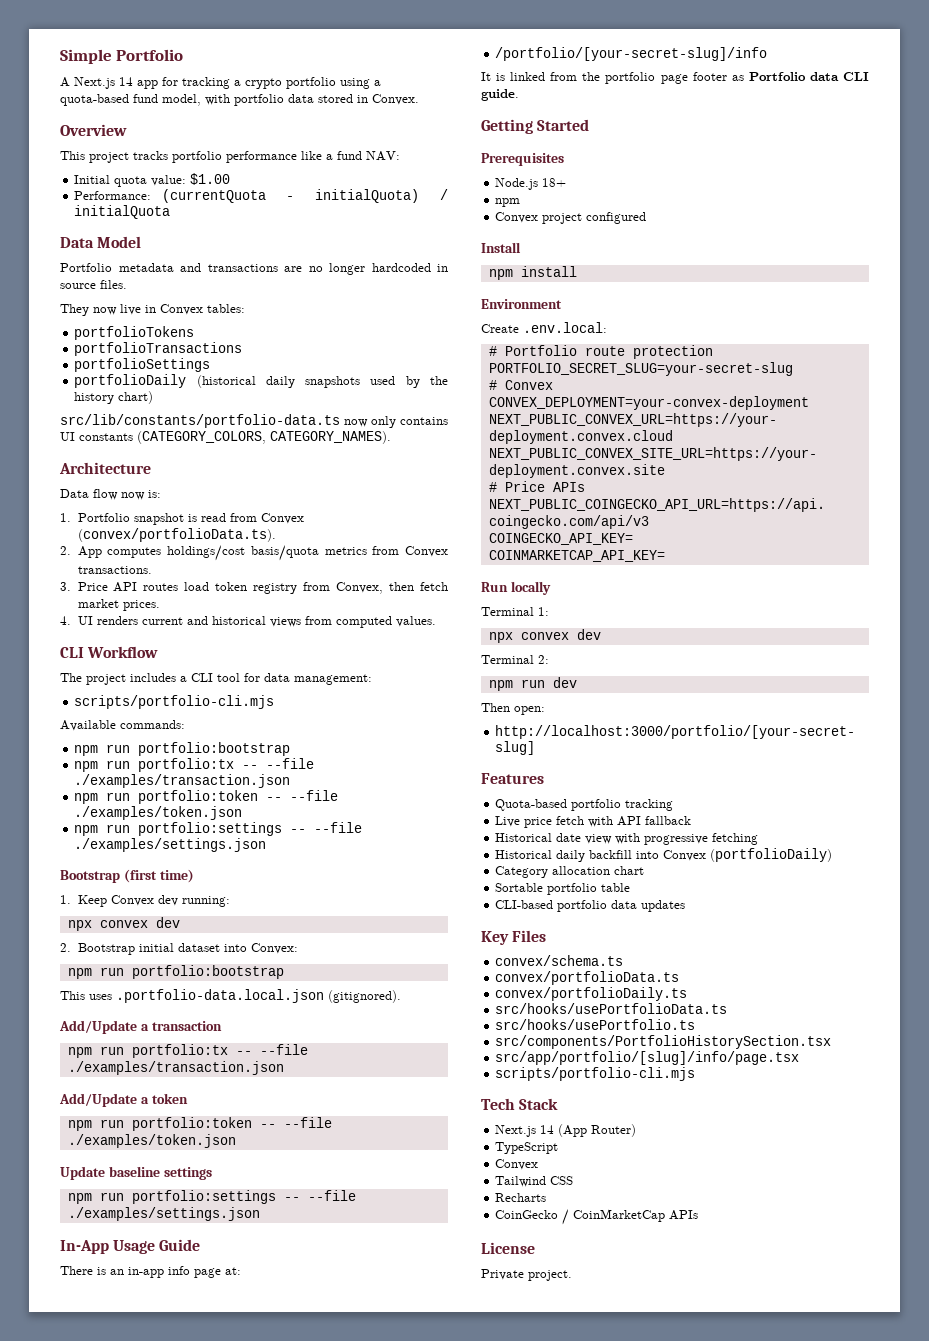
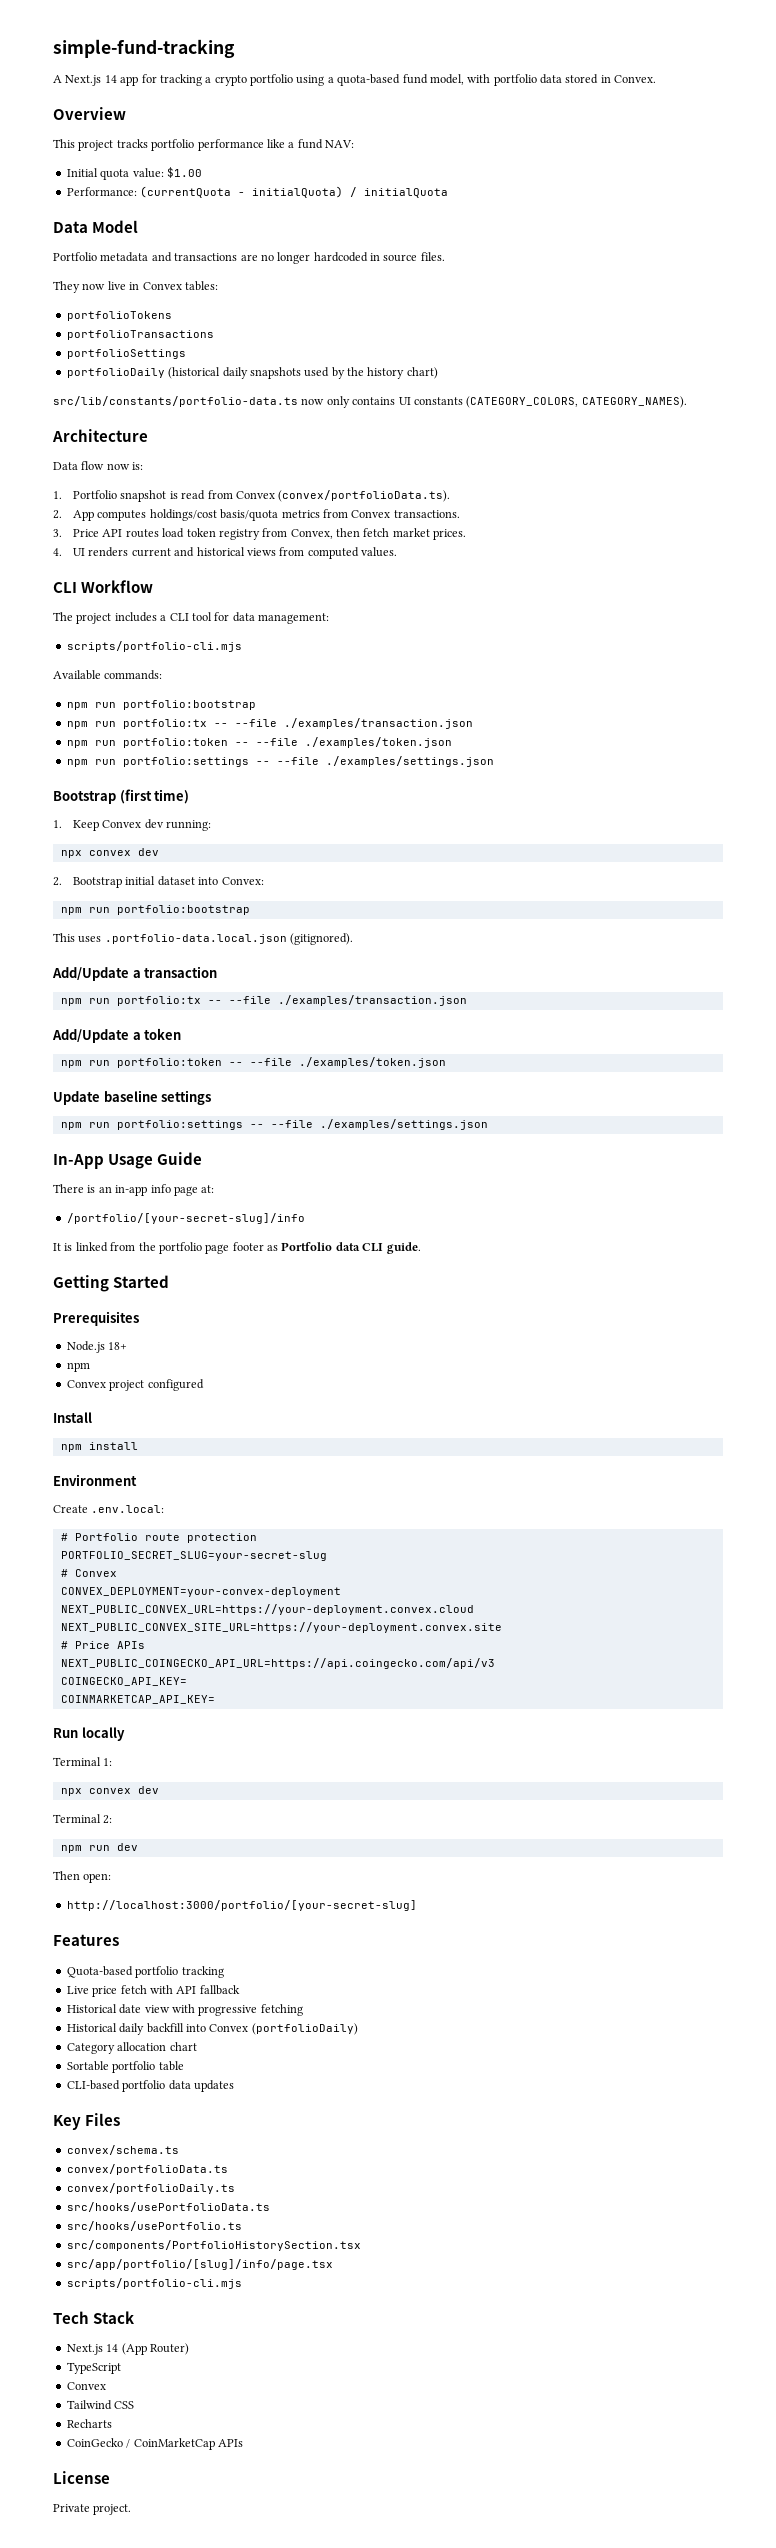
- Simple Portfolio
+ simple-fund-tracking

